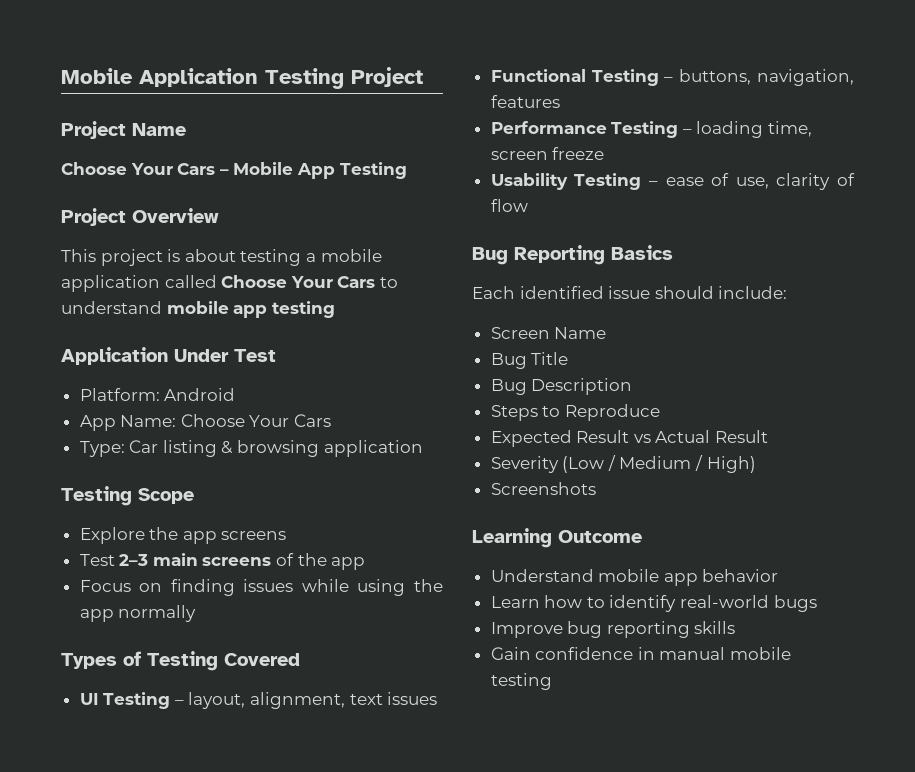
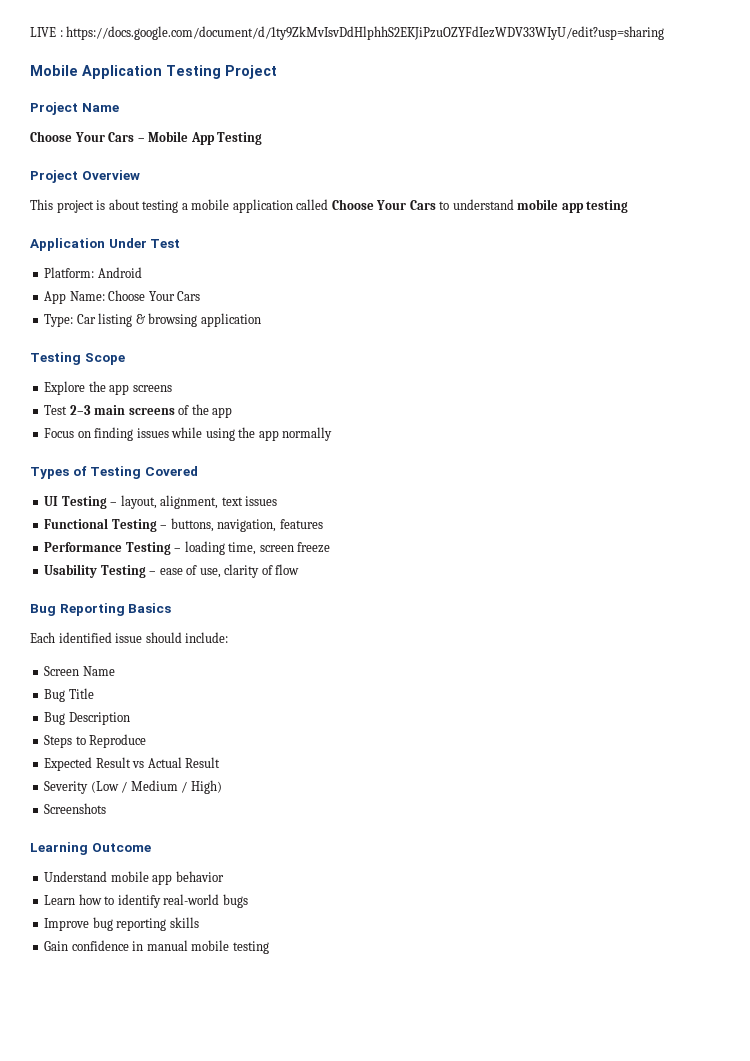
+ LIVE : https://docs.google.com/document/d/1ty9ZkMvIsvDdHlphhS2EKJiPzuOZYFdIezWDV33WIyU/edit?usp=sharing

